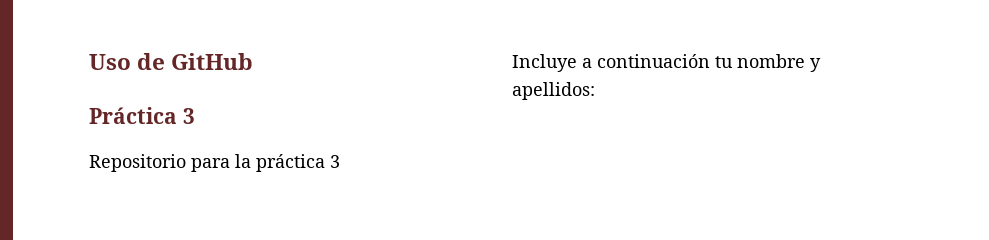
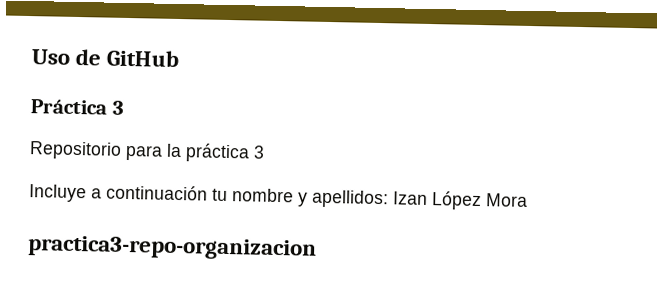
- Incluye a continuación tu nombre y apellidos:
+ Incluye a continuación tu nombre y apellidos: Izan López Mora
+ practica3-repo-organizacion

